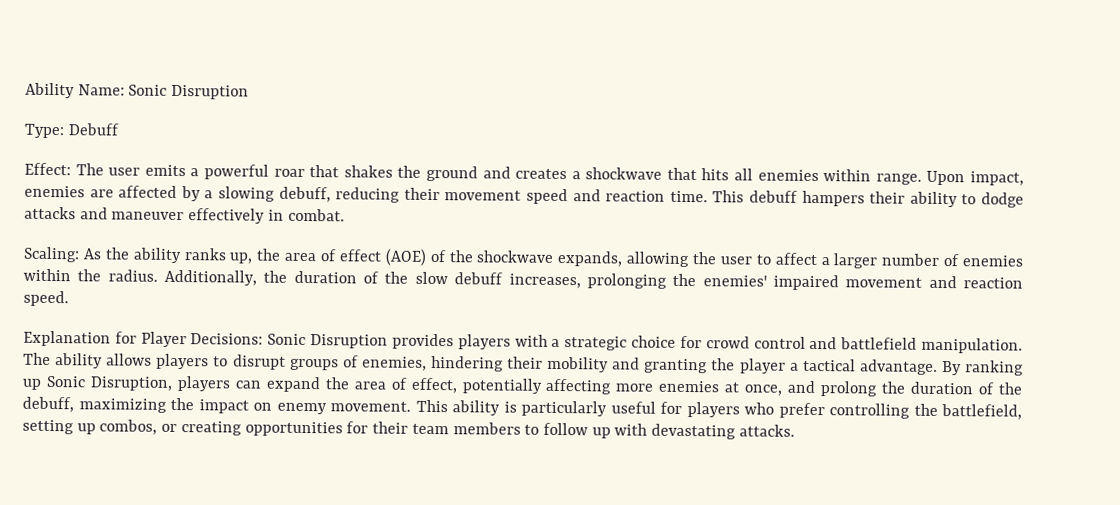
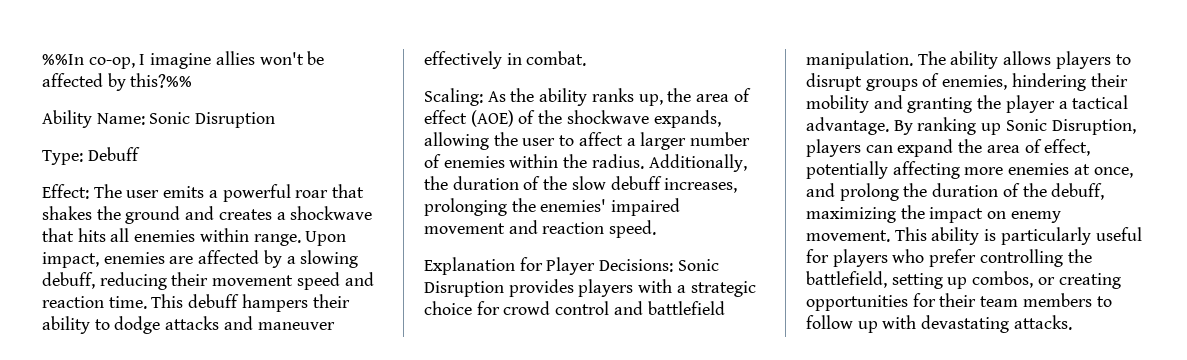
+ %%In co-op, I imagine allies won't be affected by this?%%

